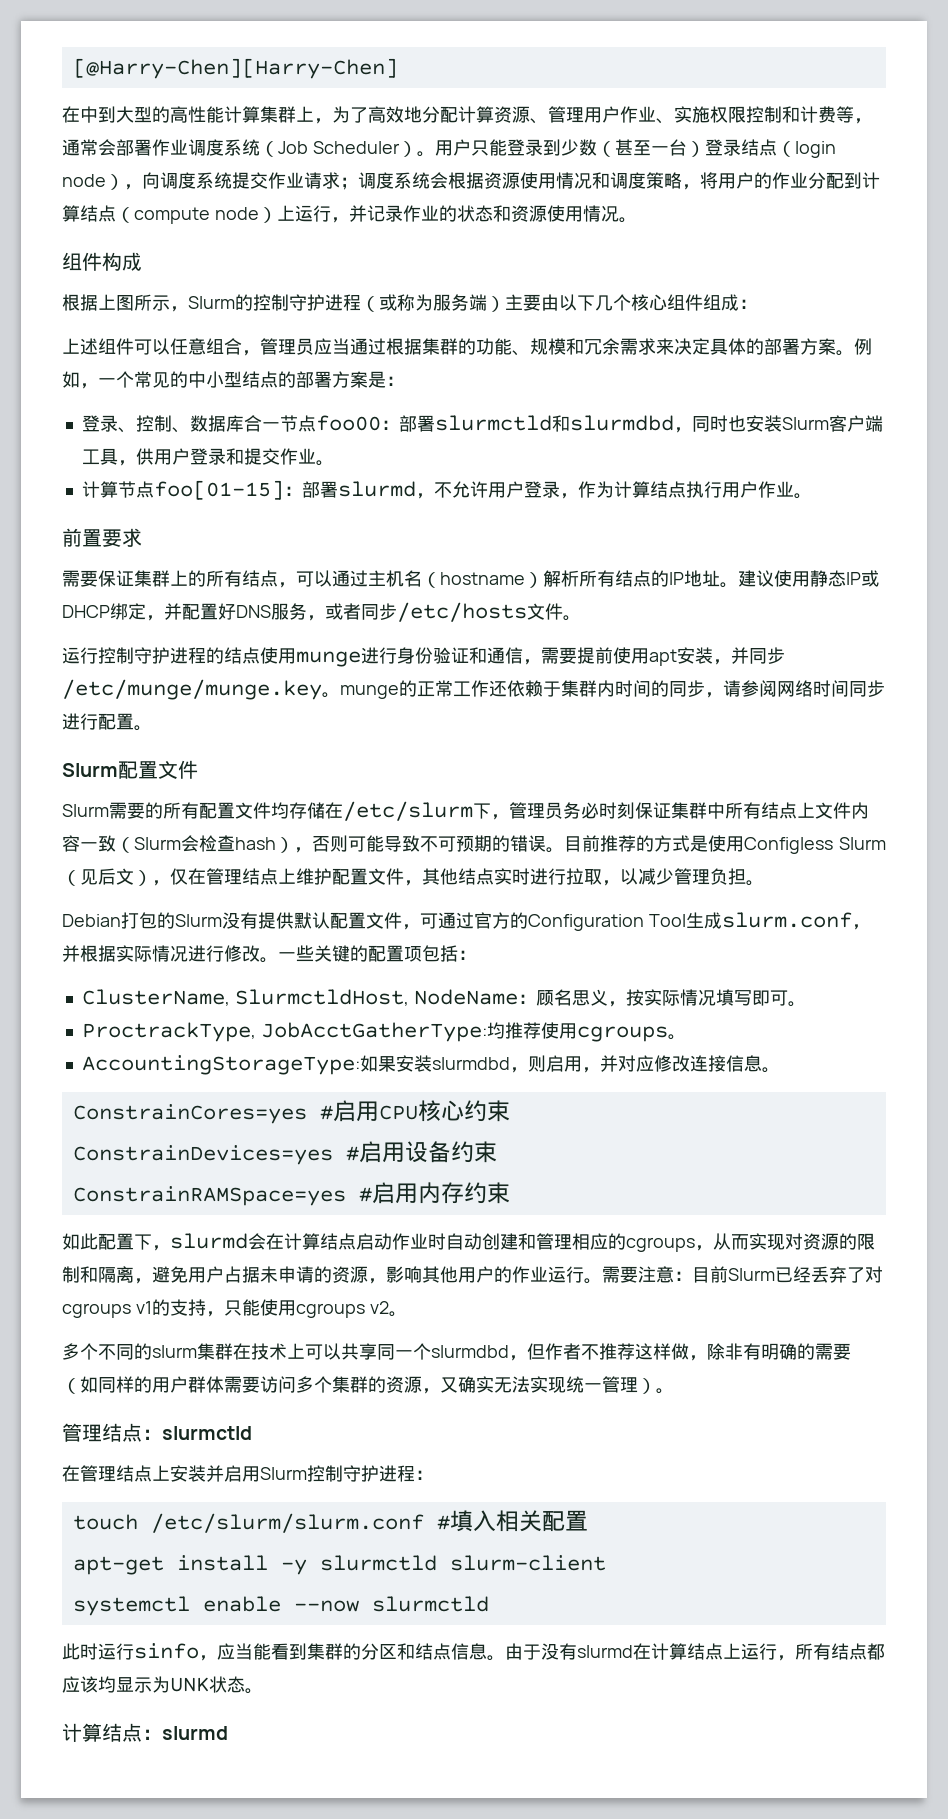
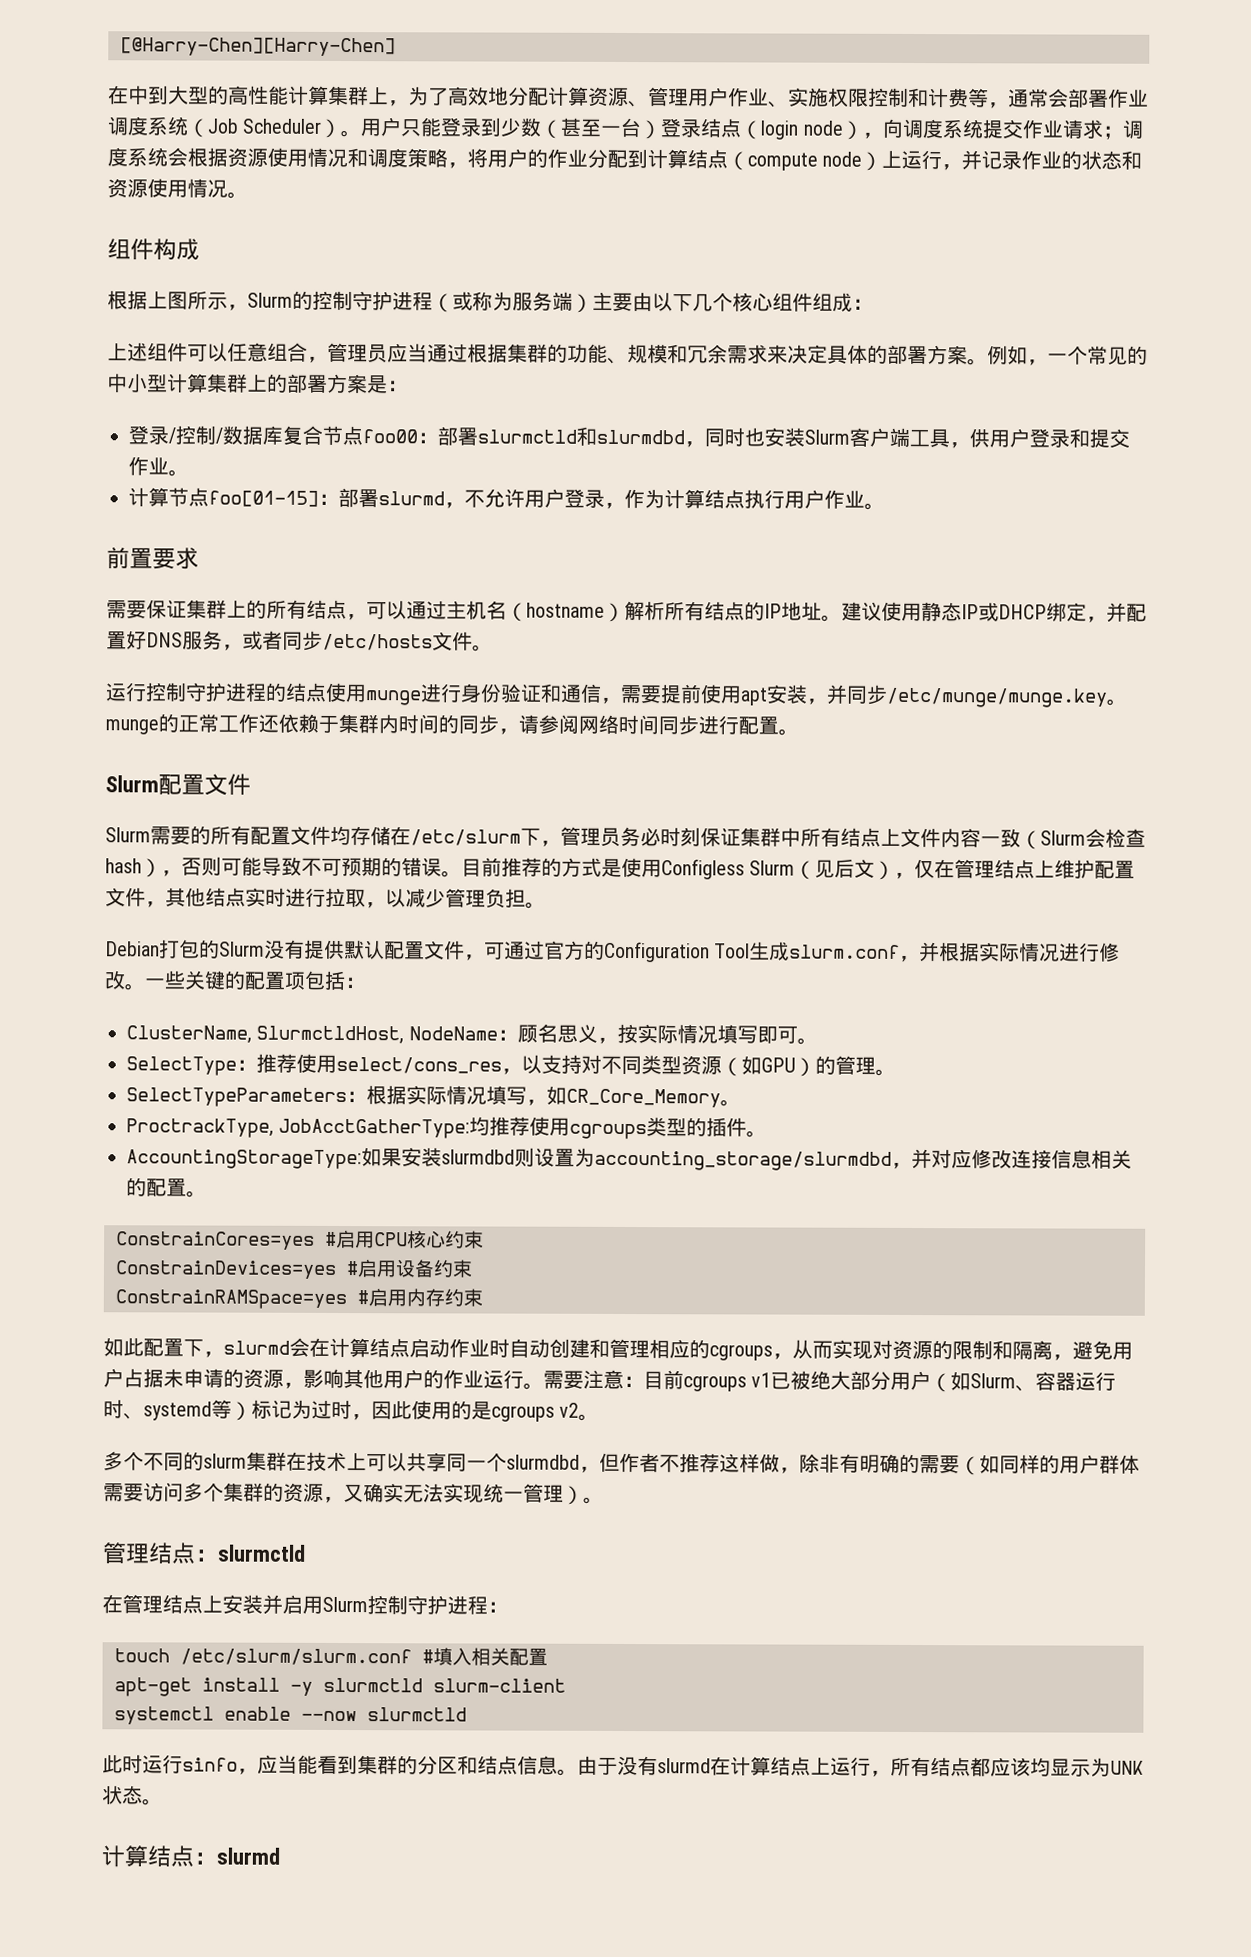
- 例如，一个常见的中小型结点的部署方案是：
+ 例如，一个常见的中小型计算集群上的部署方案是：
- 登录、控制、数据库合一节点foo00：部署slurmctld和slurmdbd，同时也安装Slurm客户端工具，供用户登录和提交作业。
+ 登录/控制/数据库复合节点foo00：部署slurmctld和slurmdbd，同时也安装Slurm客户端工具，供用户登录和提交作业。
+ SelectType：推荐使用select/cons_res，以支持对不同类型资源（如GPU）的管理。
+ SelectTypeParameters：根据实际情况填写，如CR_Core_Memory。
- ProctrackType, JobAcctGatherType:均推荐使用cgroups。
+ ProctrackType, JobAcctGatherType:均推荐使用cgroups类型的插件。
- AccountingStorageType:如果安装slurmdbd，则启用，并对应修改连接信息。
+ AccountingStorageType:如果安装slurmdbd则设置为accounting_storage/slurmdbd，并对应修改连接信息相关的配置。
- 需要注意：目前Slurm已经丢弃了对cgroups v1的支持，只能使用cgroups v2。
+ 需要注意：目前cgroups v1已被绝大部分用户（如Slurm、容器运行时、systemd等）标记为过时，因此使用的是cgroups v2。

